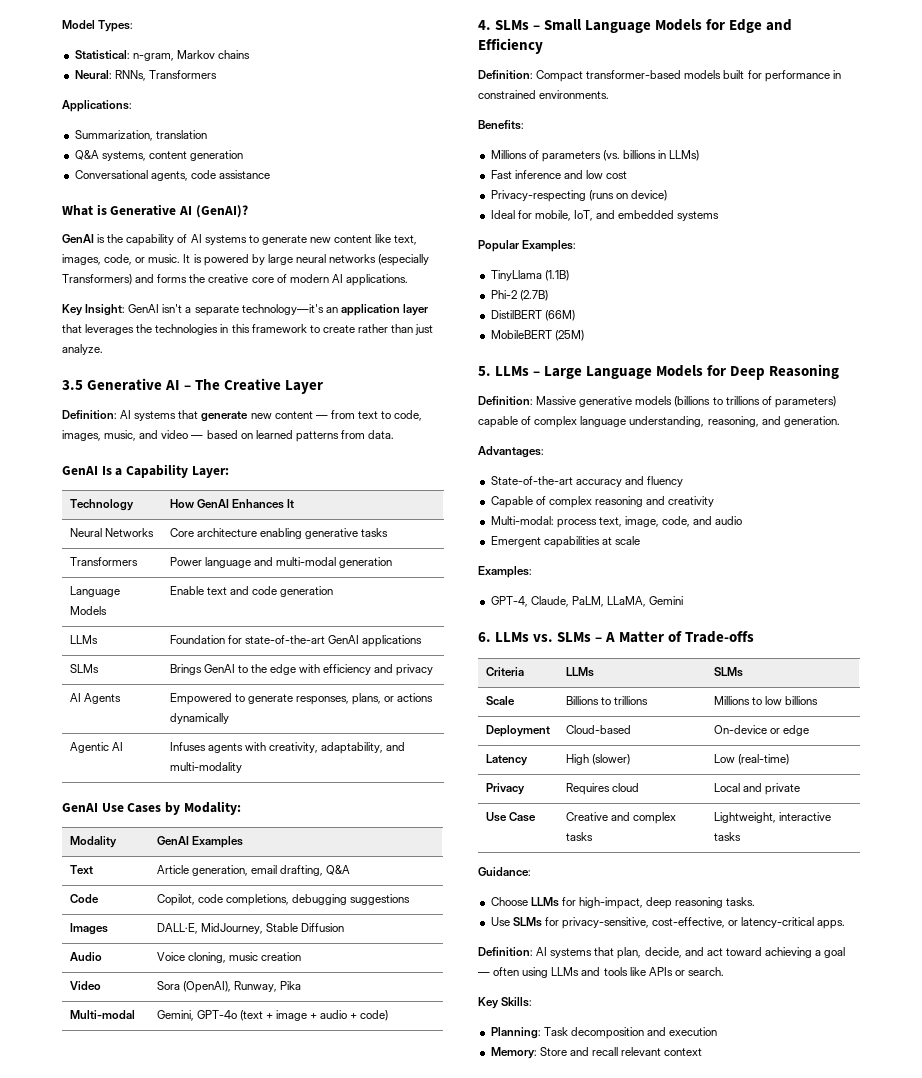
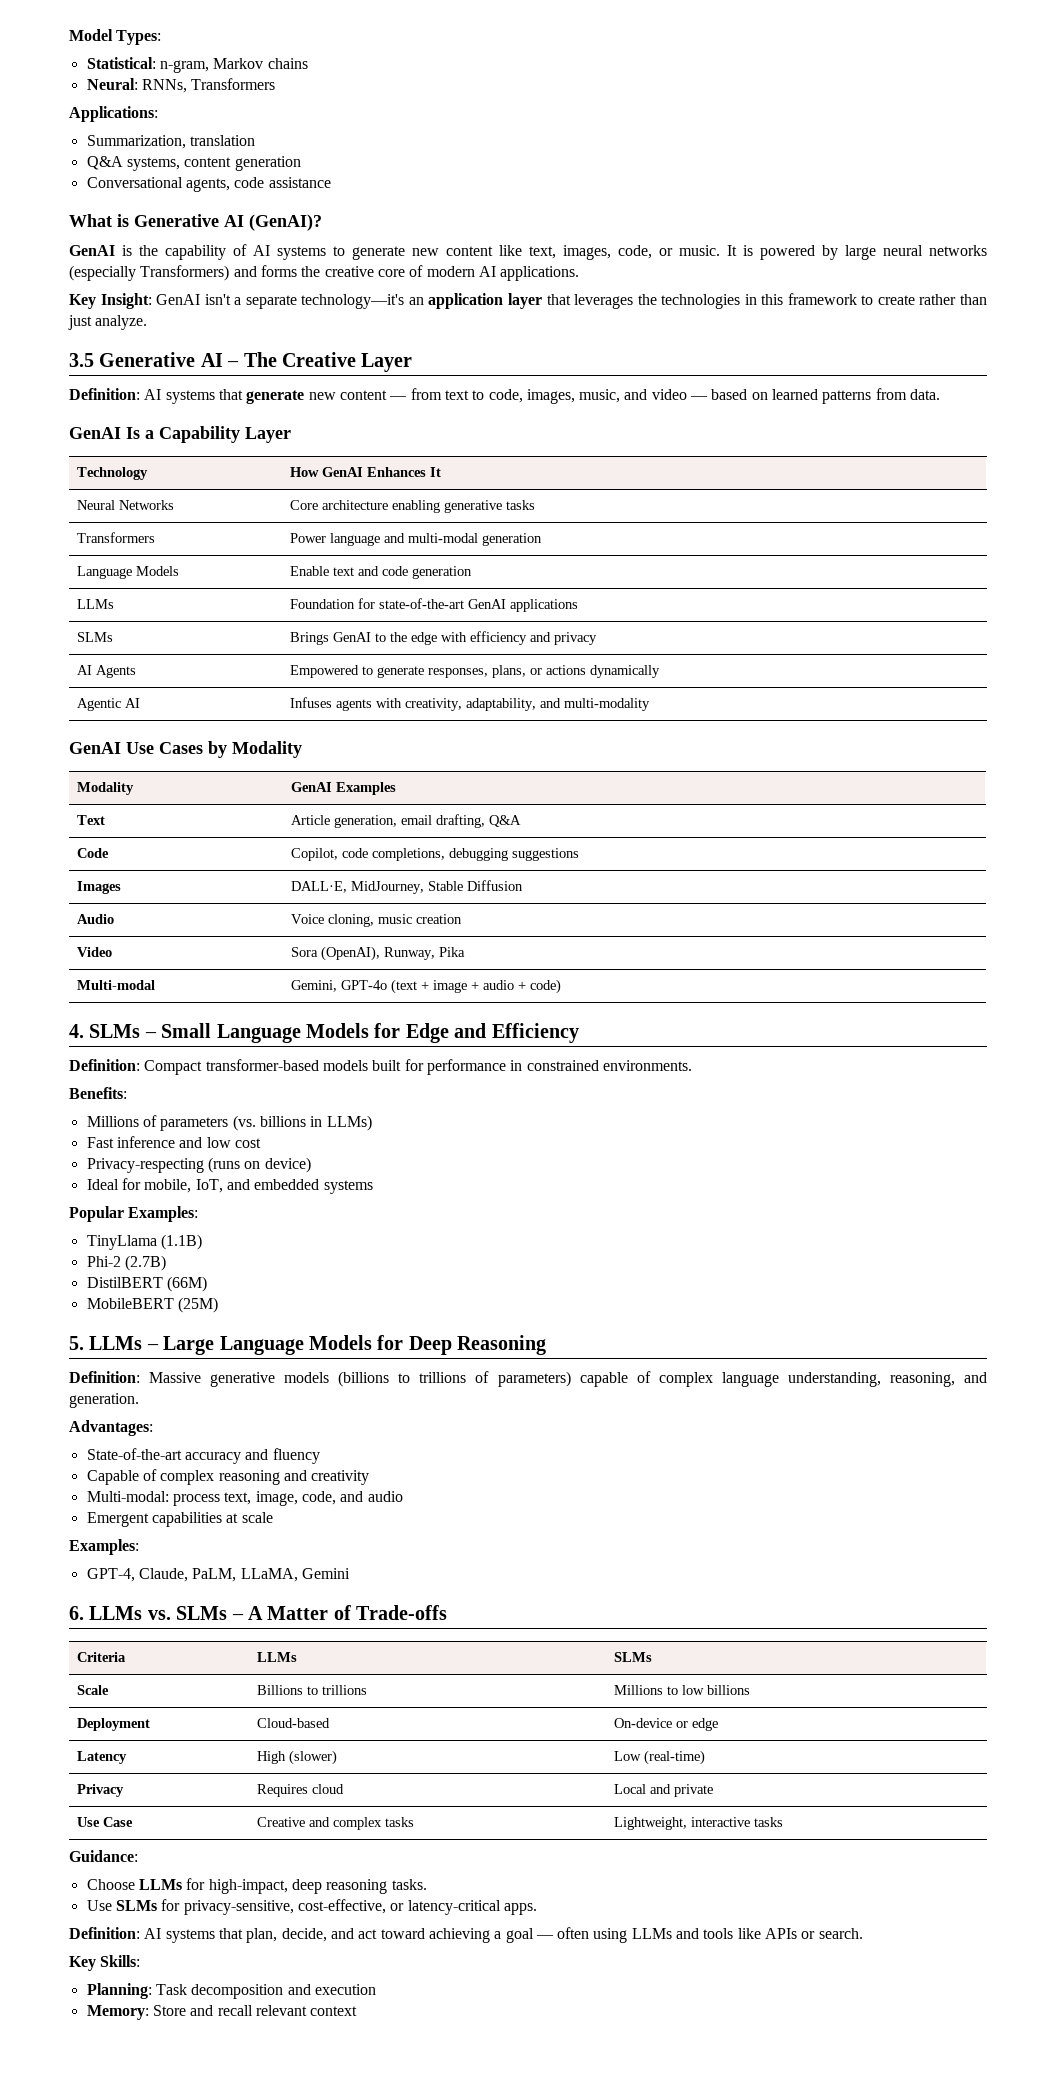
- GenAI Is a Capability Layer:
+ GenAI Is a Capability Layer
- GenAI Use Cases by Modality:
+ GenAI Use Cases by Modality

